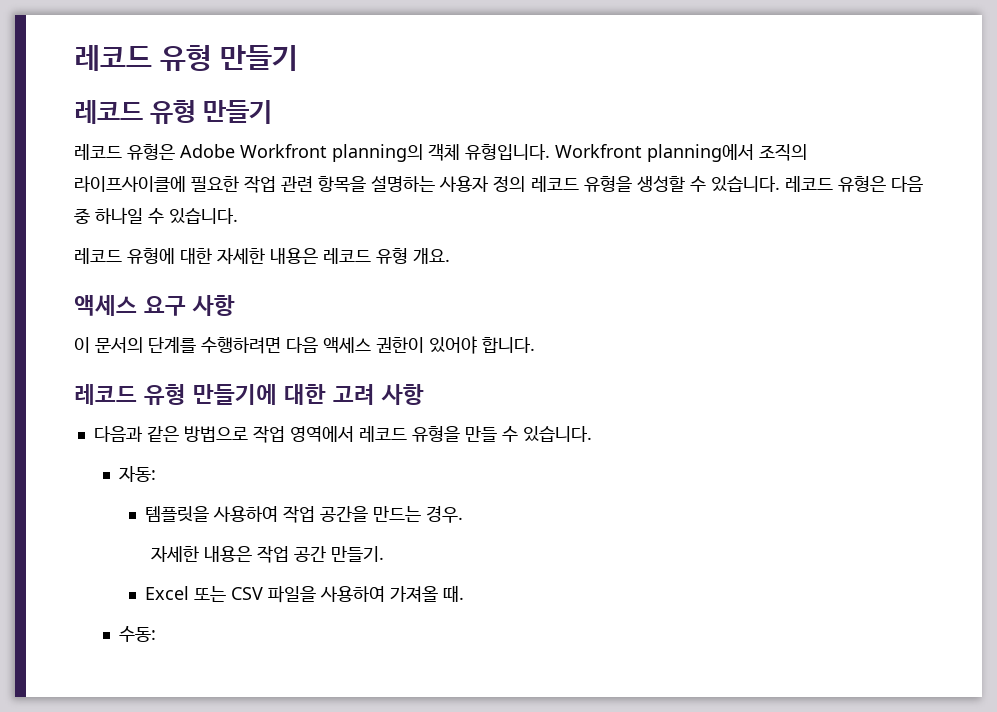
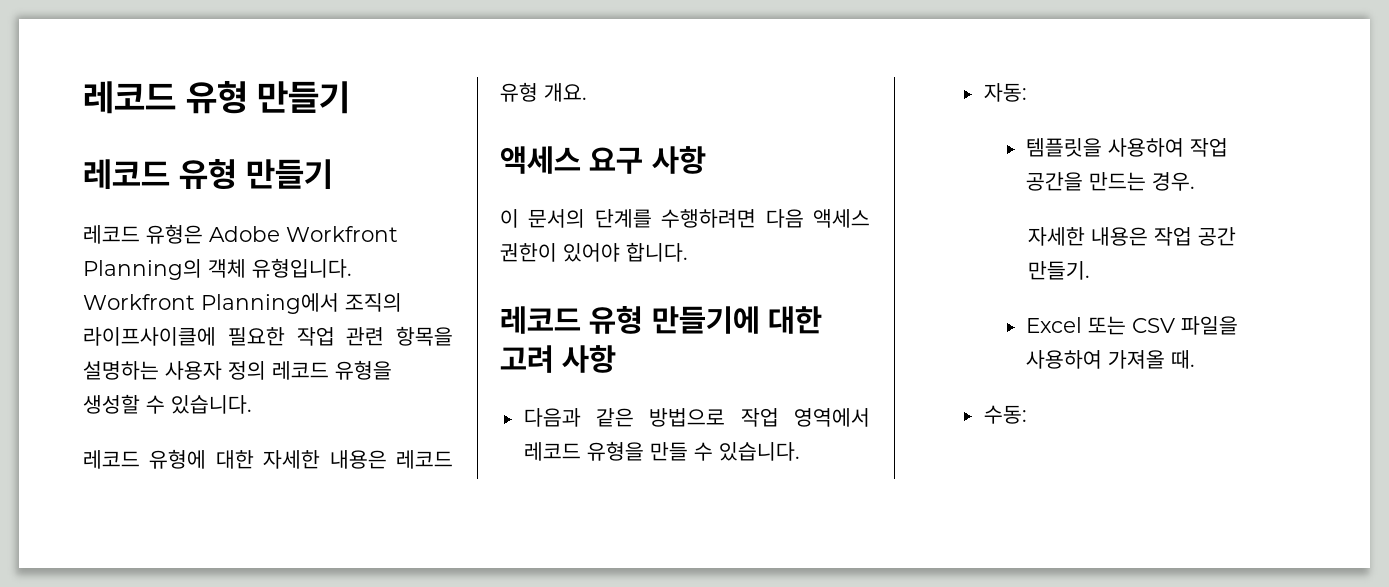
- 레코드 유형은 Adobe Workfront planning의 객체 유형입니다.
+ 레코드 유형은 Adobe Workfront Planning의 객체 유형입니다.
- Workfront planning에서 조직의 라이프사이클에 필요한 작업 관련 항목을 설명하는 사용자 정의 레코드 유형을 생성할 수 있습니다. 레코드 유형은 다음 중 하나일 수 있습니다.
+ Workfront Planning에서 조직의 라이프사이클에 필요한 작업 관련 항목을 설명하는 사용자 정의 레코드 유형을 생성할 수 있습니다.

